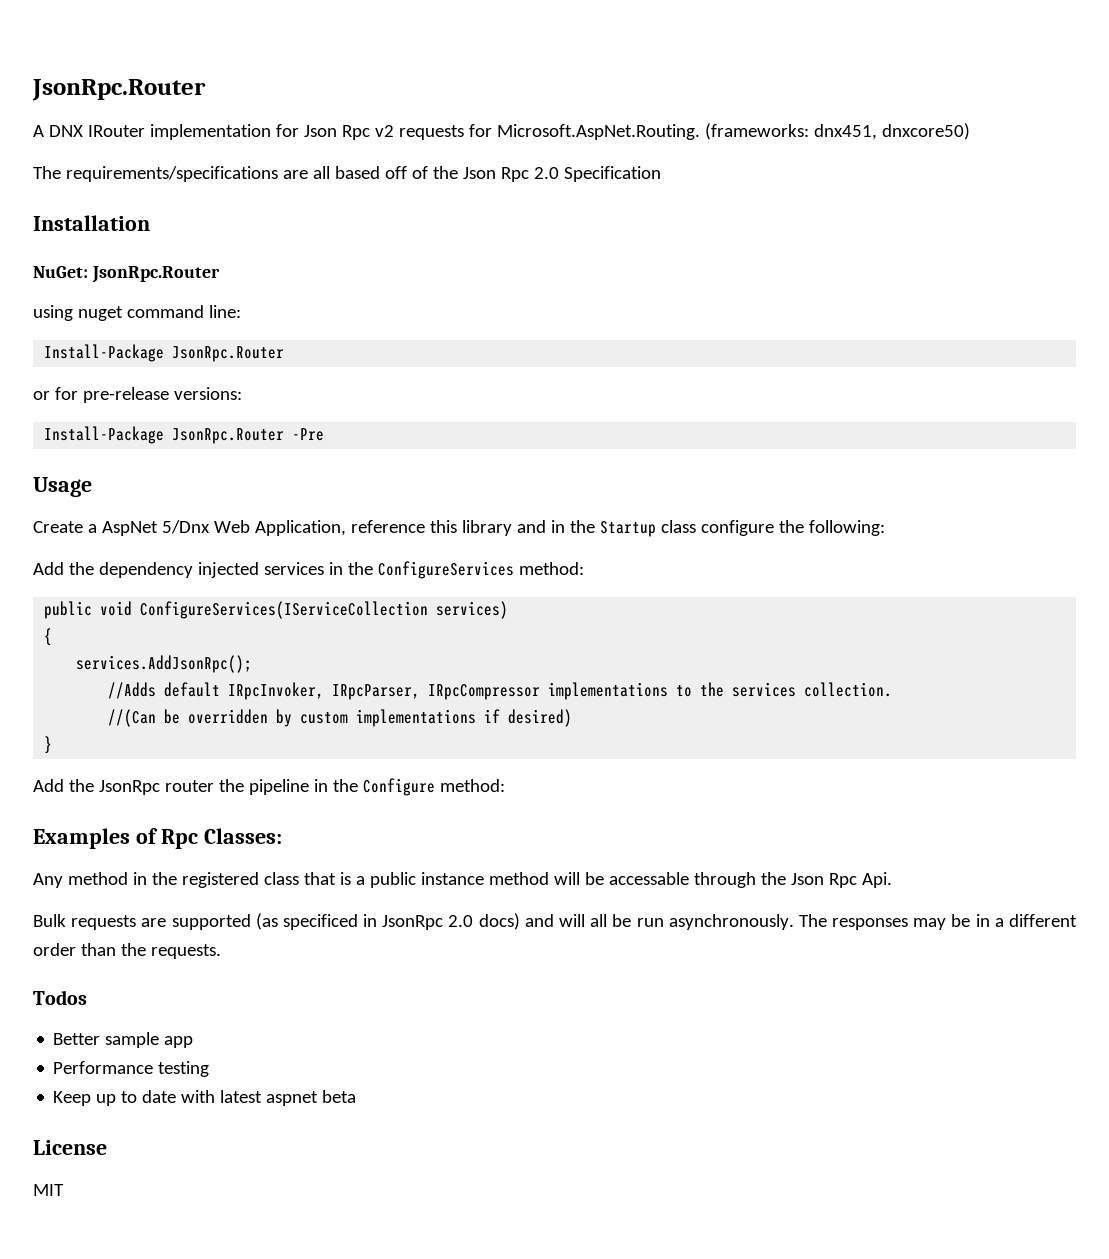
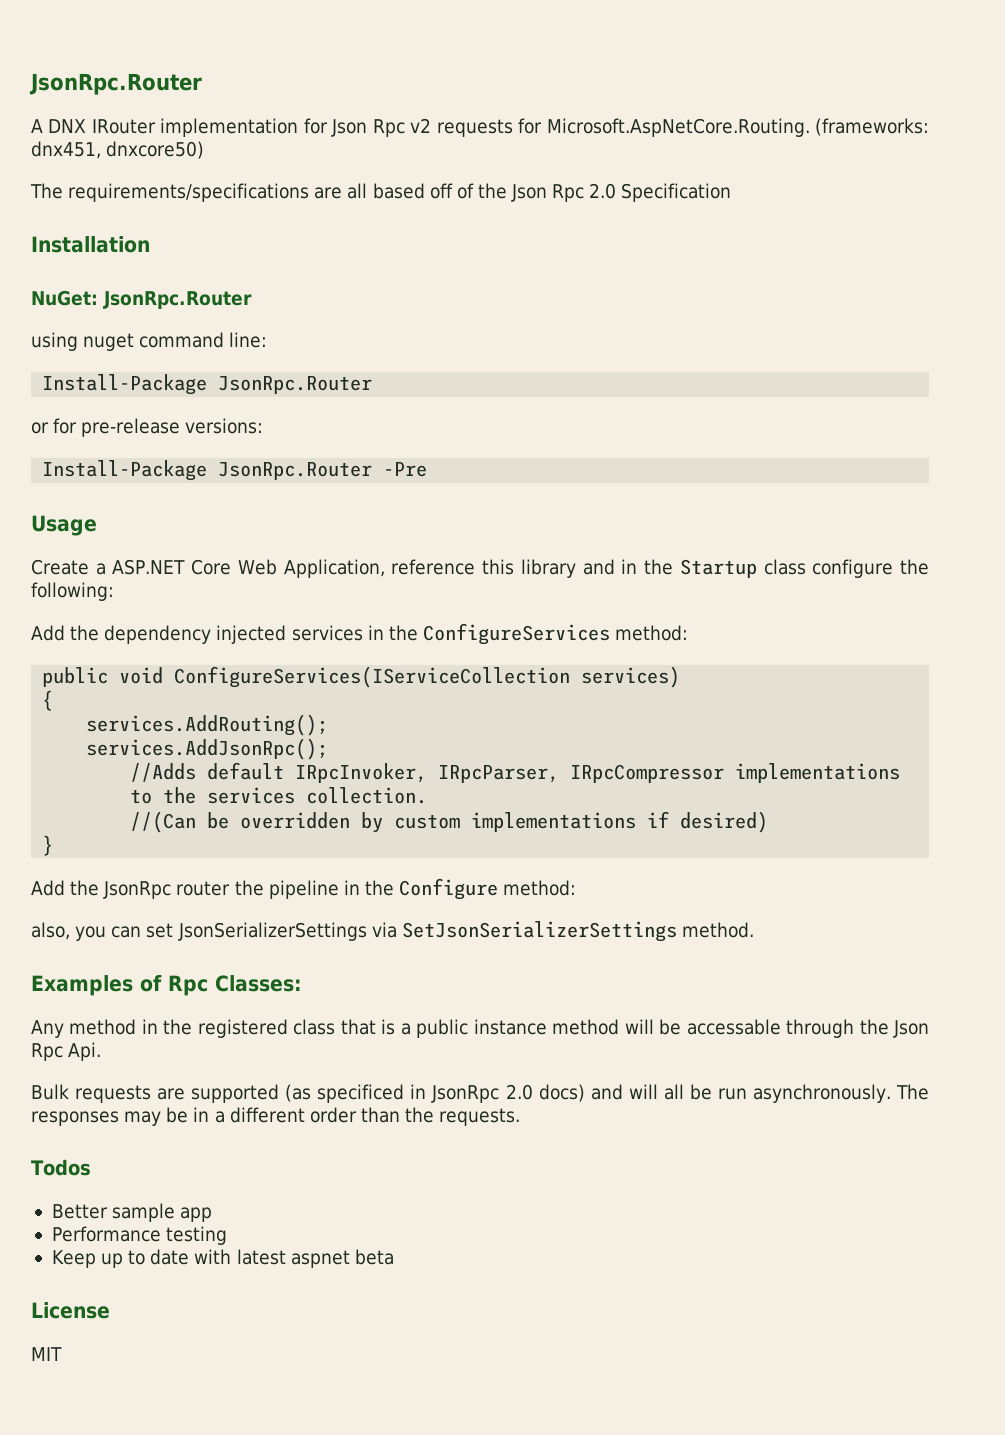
- A DNX IRouter implementation for Json Rpc v2 requests for Microsoft.AspNet.Routing. (frameworks: dnx451, dnxcore50)
+ A DNX IRouter implementation for Json Rpc v2 requests for Microsoft.AspNetCore.Routing. (frameworks: dnx451, dnxcore50)
- Create a AspNet 5/Dnx Web Application, reference this library and in the Startup class configure the following:
+ Create a ASP.NET Core Web Application, reference this library and in the Startup class configure the following:
+ services.AddRouting();
+ also, you can set JsonSerializerSettings via SetJsonSerializerSettings method.

